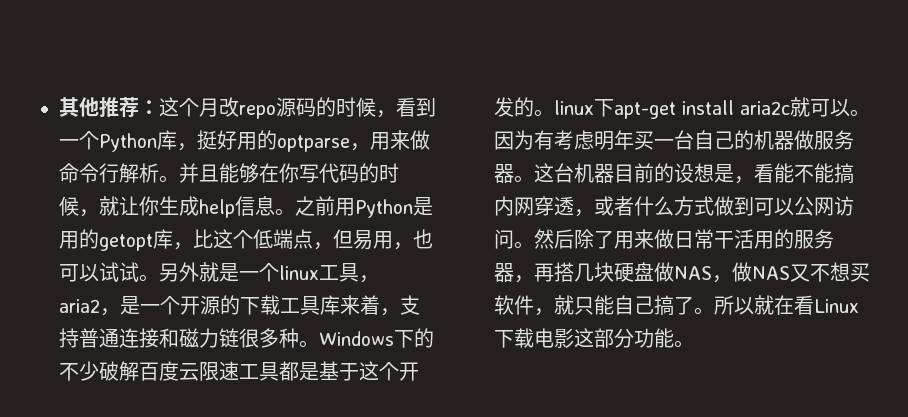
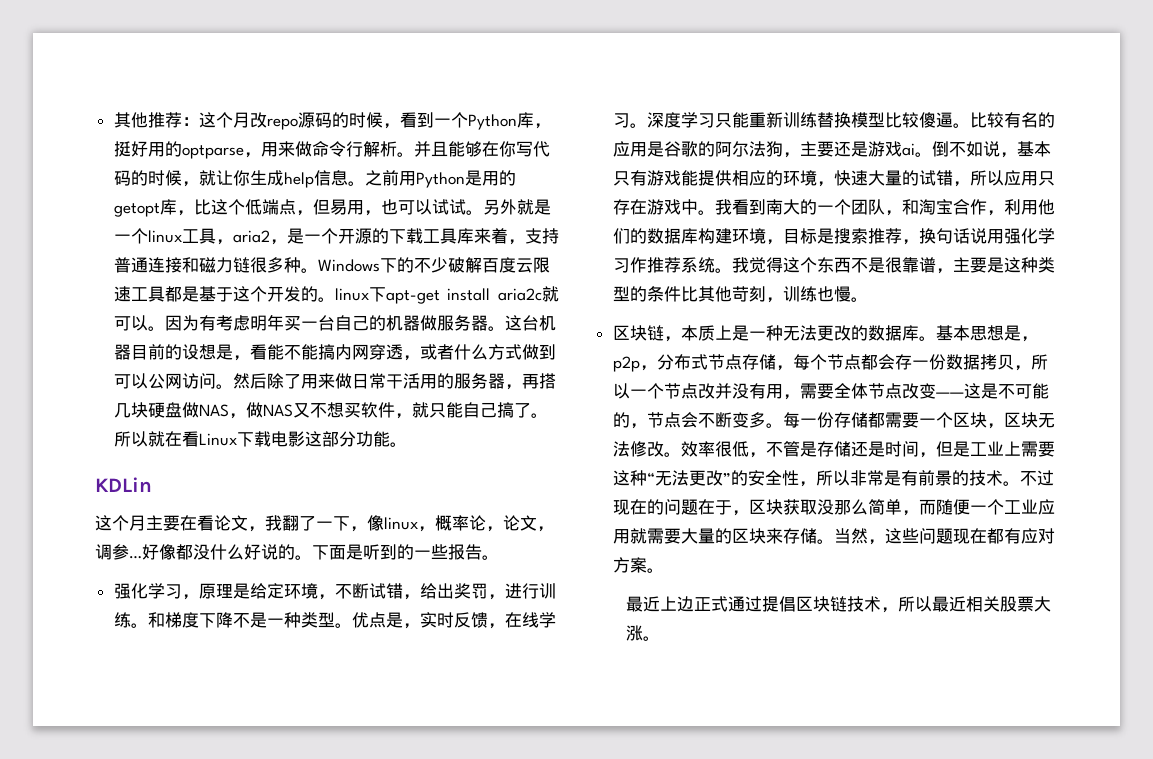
+ KDLin
+ 这个月主要在看论文，我翻了一下，像linux，概率论，论文，调参…好像都没什么好说的。下面是听到的一些报告。
+ 强化学习，原理是给定环境，不断试错，给出奖罚，进行训练。和梯度下降不是一种类型。优点是，实时反馈，在线学习。深度学习只能重新训练替换模型比较傻逼。比较有名的应用是谷歌的阿尔法狗，主要还是游戏ai。倒不如说，基本只有游戏能提供相应的环境，快速大量的试错，所以应用只存在游戏中。我看到南大的一个团队，和淘宝合作，利用他们的数据库构建环境，目标是搜索推荐，换句话说用强化学习作推荐系统。我觉得这个东西不是很靠谱，主要是这种类型的条件比其他苛刻，训练也慢。
+ 区块链，本质上是一种无法更改的数据库。基本思想是，p2p，分布式节点存储，每个节点都会存一份数据拷贝，所以一个节点改并没有用，需要全体节点改变——这是不可能的，节点会不断变多。每一份存储都需要一个区块，区块无法修改。效率很低，不管是存储还是时间，但是工业上需要这种“无法更改”的安全性，所以非常是有前景的技术。不过现在的问题在于，区块获取没那么简单，而随便一个工业应用就需要大量的区块来存储。当然，这些问题现在都有应对方案。
+ 最近上边正式通过提倡区块链技术，所以最近相关股票大涨。

